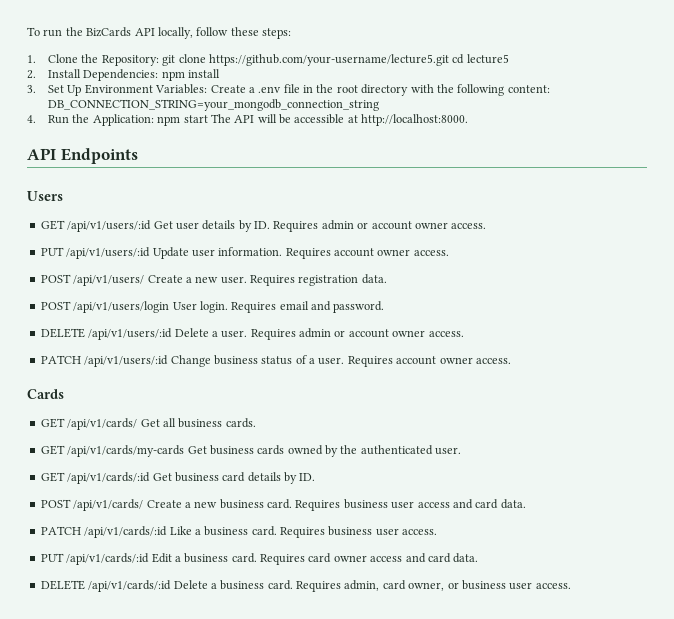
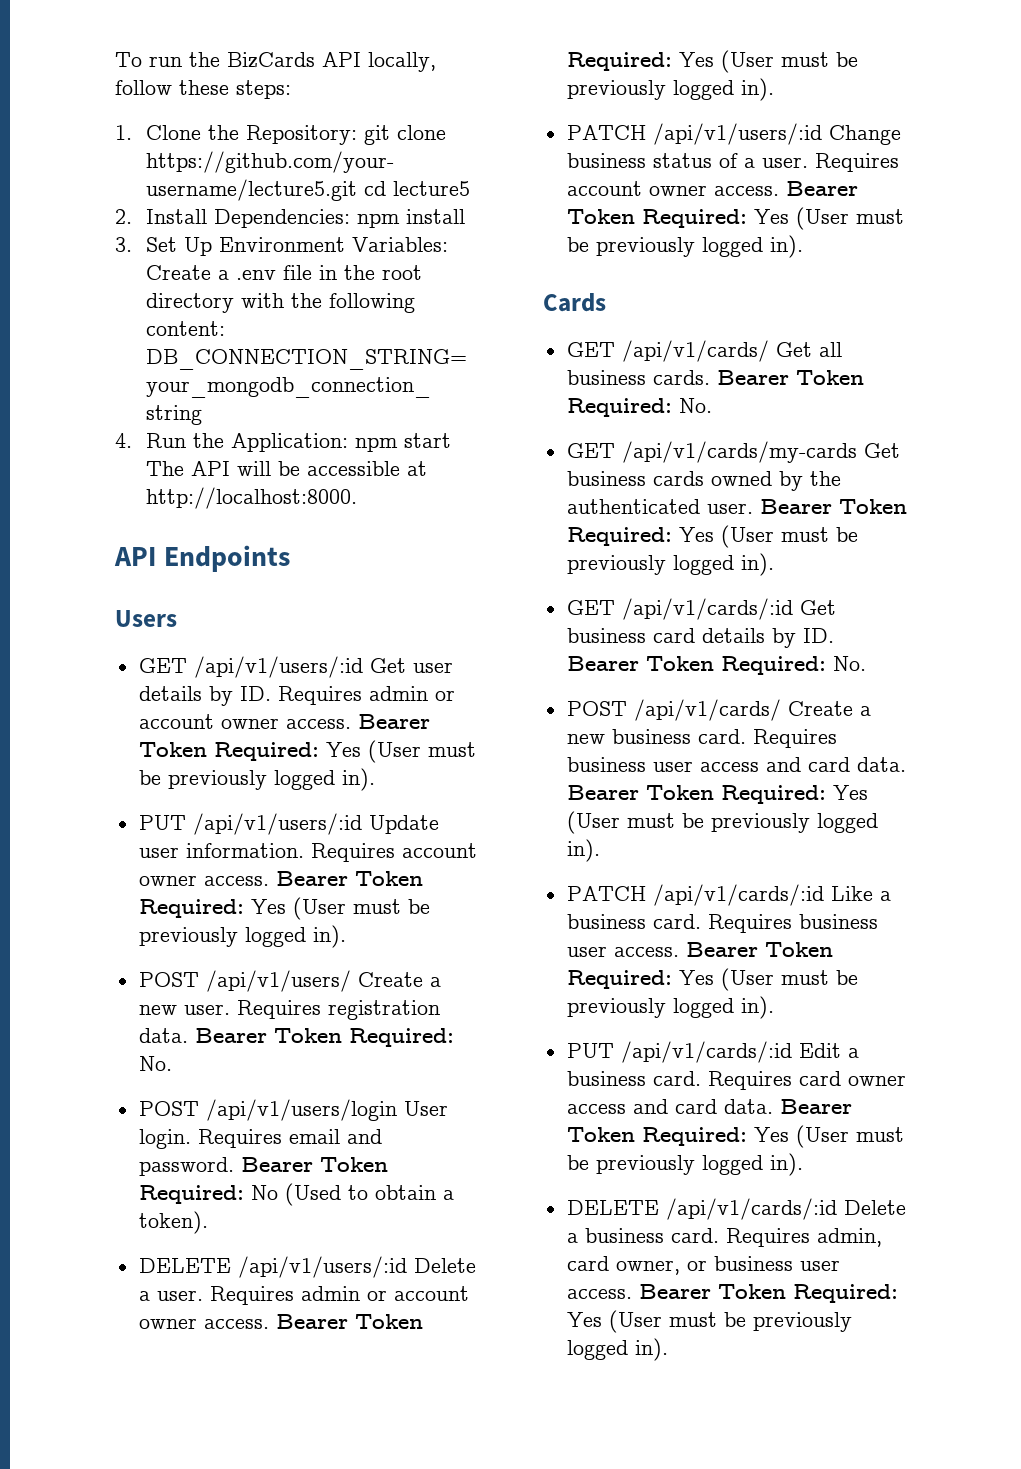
- GET /api/v1/users/:id Get user details by ID. Requires admin or account owner access.
+ GET /api/v1/users/:id Get user details by ID. Requires admin or account owner access. Bearer Token Required: Yes (User must be previously logged in).
- PUT /api/v1/users/:id Update user information. Requires account owner access.
+ PUT /api/v1/users/:id Update user information. Requires account owner access. Bearer Token Required: Yes (User must be previously logged in).
- Requires registration data.
+ Requires registration data. Bearer Token Required: No.
+ Bearer Token Required: No (Used to obtain a token).
- DELETE /api/v1/users/:id Delete a user. Requires admin or account owner access.
+ DELETE /api/v1/users/:id Delete a user. Requires admin or account owner access. Bearer Token Required: Yes (User must be previously logged in).
- PATCH /api/v1/users/:id Change business status of a user. Requires account owner access.
+ PATCH /api/v1/users/:id Change business status of a user. Requires account owner access. Bearer Token Required: Yes (User must be previously logged in).
- GET /api/v1/cards/ Get all business cards.
+ GET /api/v1/cards/ Get all business cards. Bearer Token Required: No.
- GET /api/v1/cards/my-cards Get business cards owned by the authenticated user.
+ GET /api/v1/cards/my-cards Get business cards owned by the authenticated user. Bearer Token Required: Yes (User must be previously logged in).
- GET /api/v1/cards/:id Get business card details by ID.
+ GET /api/v1/cards/:id Get business card details by ID. Bearer Token Required: No.
- Requires business user access and card data.
+ Requires business user access and card data. Bearer Token Required: Yes (User must be previously logged in).
- Requires business user access.
+ Requires business user access. Bearer Token Required: Yes (User must be previously logged in).
- Requires card owner access and card data.
+ Requires card owner access and card data. Bearer Token Required: Yes (User must be previously logged in).
- Requires admin, card owner, or business user access.
+ Requires admin, card owner, or business user access. Bearer Token Required: Yes (User must be previously logged in).

